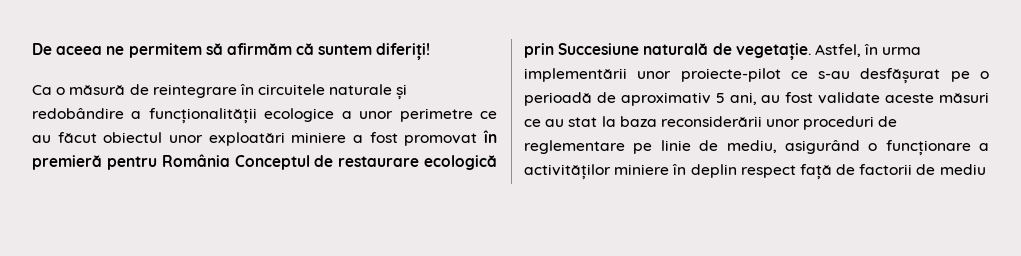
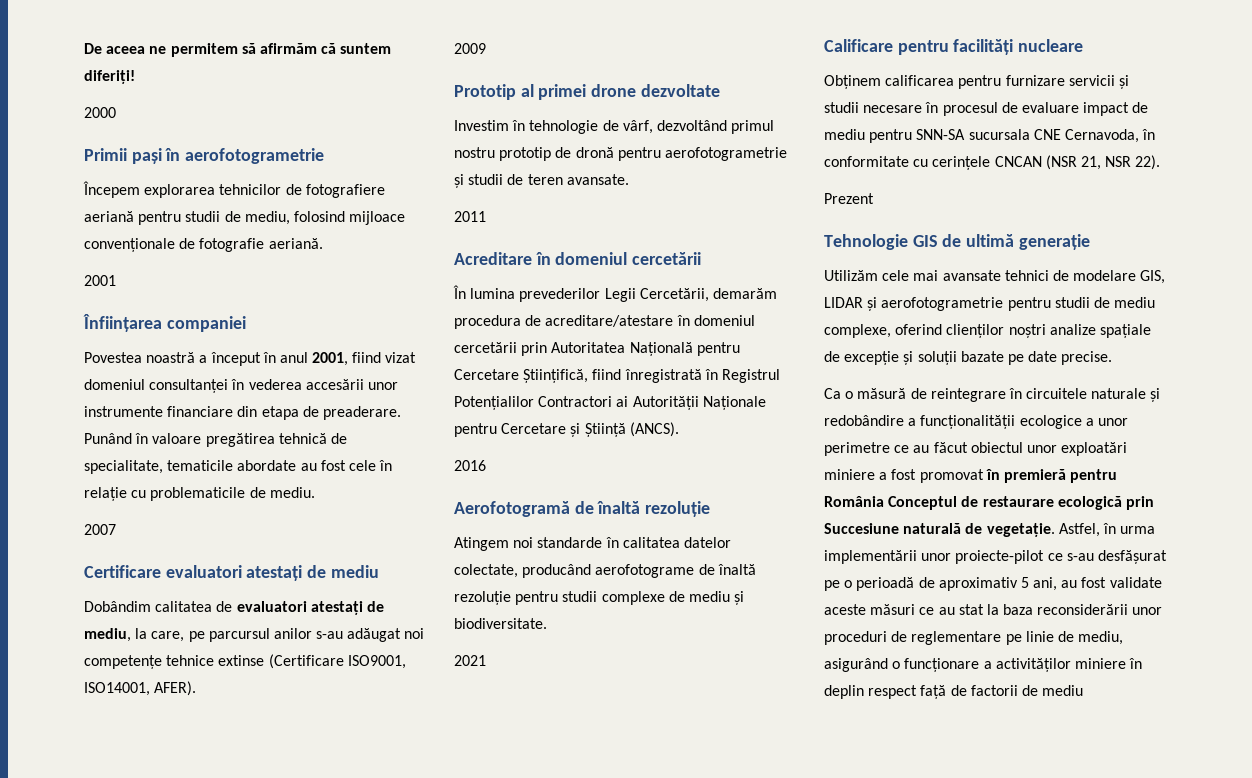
+ 2000
+ Primii pași în aerofotogrametrie
+ Începem explorarea tehnicilor de fotografiere aeriană pentru studii de mediu, folosind mijloace convenționale de fotografie aeriană.
+ 2001
+ Înființarea companiei
+ Povestea noastră a început în anul 2001, fiind vizat domeniul consultanței în vederea accesării unor instrumente financiare din etapa de preaderare. Punând în valoare pregătirea tehnică de specialitate, tematicile abordate au fost cele în relație cu problematicile de mediu.
+ 2007
+ Certificare evaluatori atestați de mediu
+ Dobândim calitatea de evaluatori atestați de mediu, la care, pe parcursul anilor s-au adăugat noi competențe tehnice extinse (Certificare ISO9001, ISO14001, AFER).
+ 2009
+ Prototip al primei drone dezvoltate
+ Investim în tehnologie de vârf, dezvoltând primul nostru prototip de dronă pentru aerofotogrametrie și studii de teren avansate.
+ 2011
+ Acreditare în domeniul cercetării
+ În lumina prevederilor Legii Cercetării, demarăm procedura de acreditare/atestare în domeniul cercetării prin Autoritatea Națională pentru Cercetare Științifică, fiind înregistrată în Registrul Potențialilor Contractori ai Autorității Naționale pentru Cercetare și Știință (ANCS).
+ 2016
+ Aerofotogramă de înaltă rezoluție
+ Atingem noi standarde în calitatea datelor colectate, producând aerofotograme de înaltă rezoluție pentru studii complexe de mediu și biodiversitate.
+ 2021
+ Calificare pentru facilități nucleare
+ Obținem calificarea pentru furnizare servicii și studii necesare în procesul de evaluare impact de mediu pentru SNN-SA sucursala CNE Cernavoda, în conformitate cu cerințele CNCAN (NSR 21, NSR 22).
+ Prezent
+ Tehnologie GIS de ultimă generație
+ Utilizăm cele mai avansate tehnici de modelare GIS, LIDAR și aerofotogrametrie pentru studii de mediu complexe, oferind clienților noștri analize spațiale de excepție și soluții bazate pe date precise.

